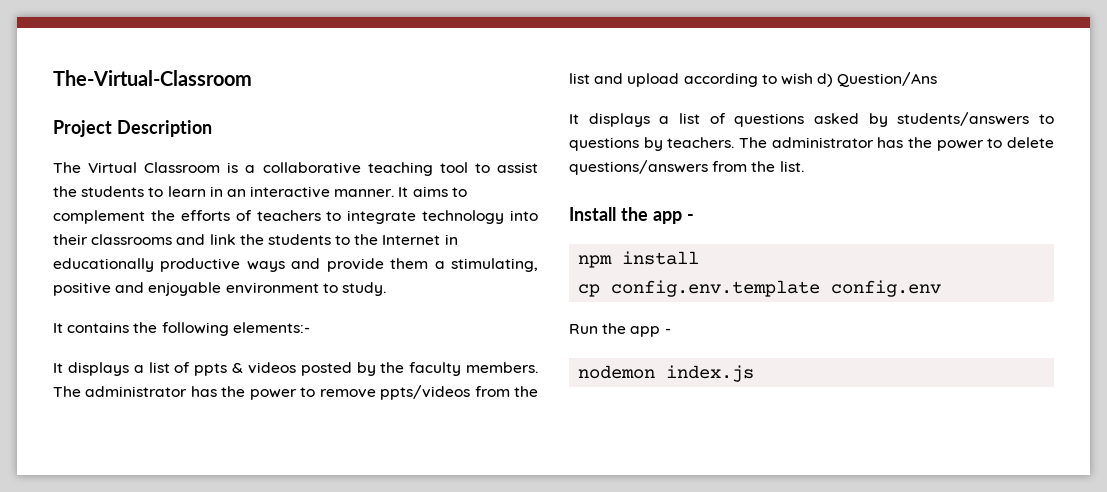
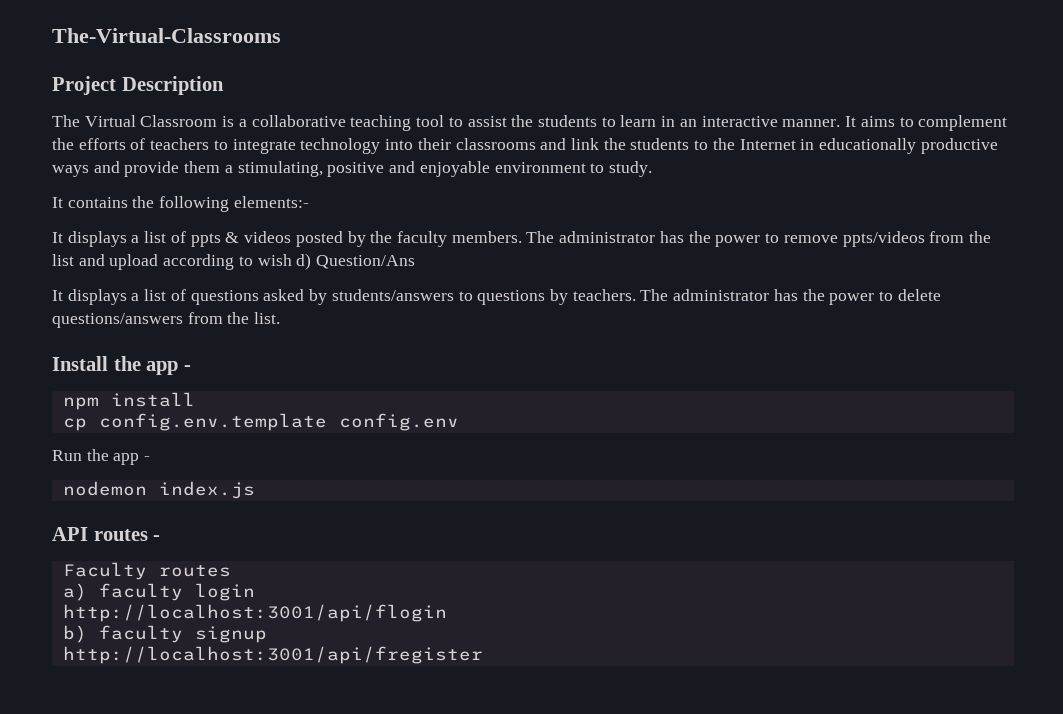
- The-Virtual-Classroom
+ The-Virtual-Classrooms
+ API routes -
+ Faculty routes
+ a) faculty login
+ http://localhost:3001/api/flogin
+ b) faculty signup
+ http://localhost:3001/api/fregister

